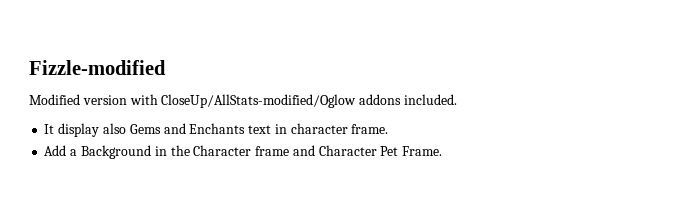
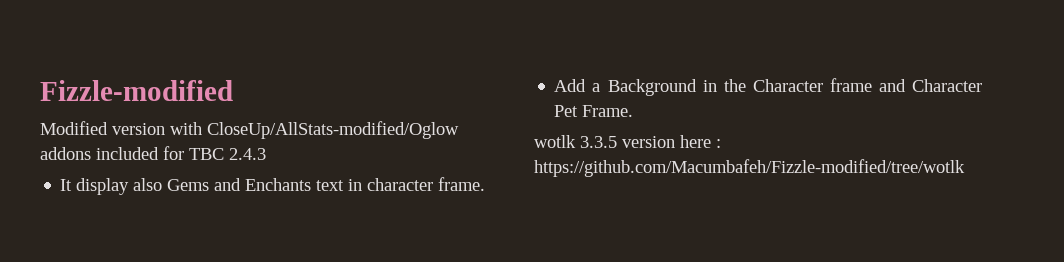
- Modified version with CloseUp/AllStats-modified/Oglow addons included.
+ Modified version with CloseUp/AllStats-modified/Oglow addons included for TBC 2.4.3
+ wotlk 3.3.5 version here : https://github.com/Macumbafeh/Fizzle-modified/tree/wotlk

